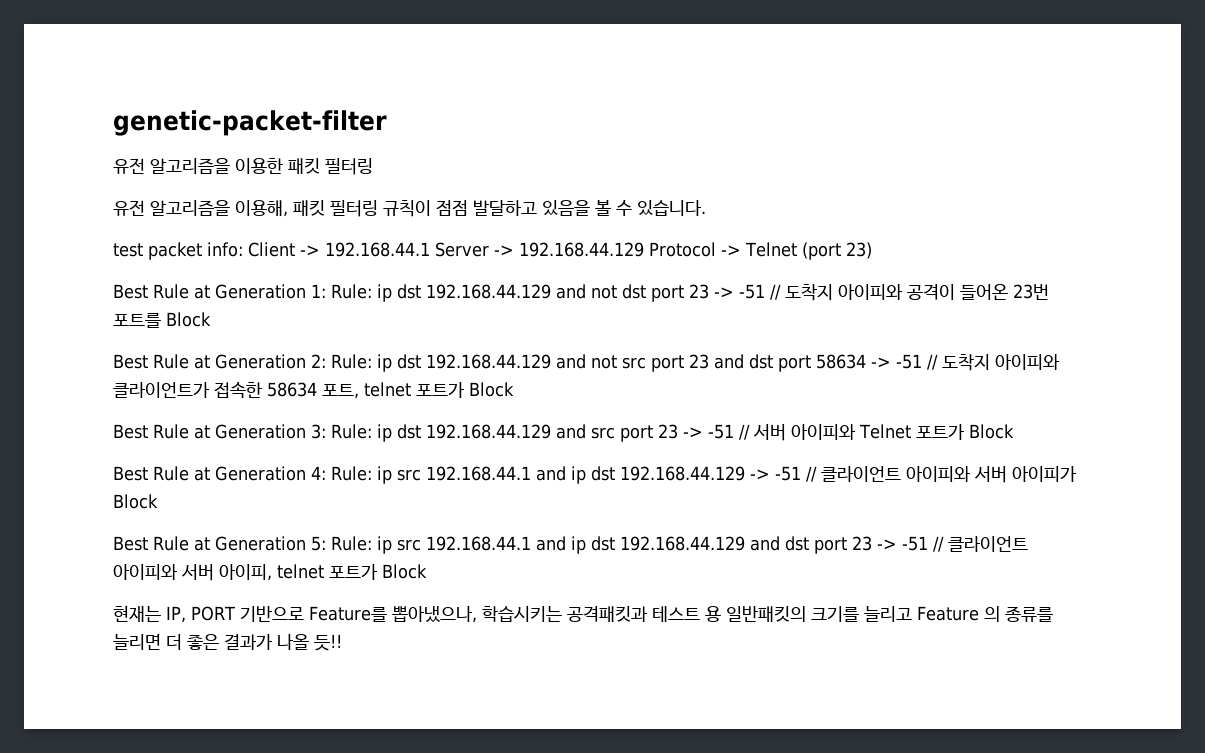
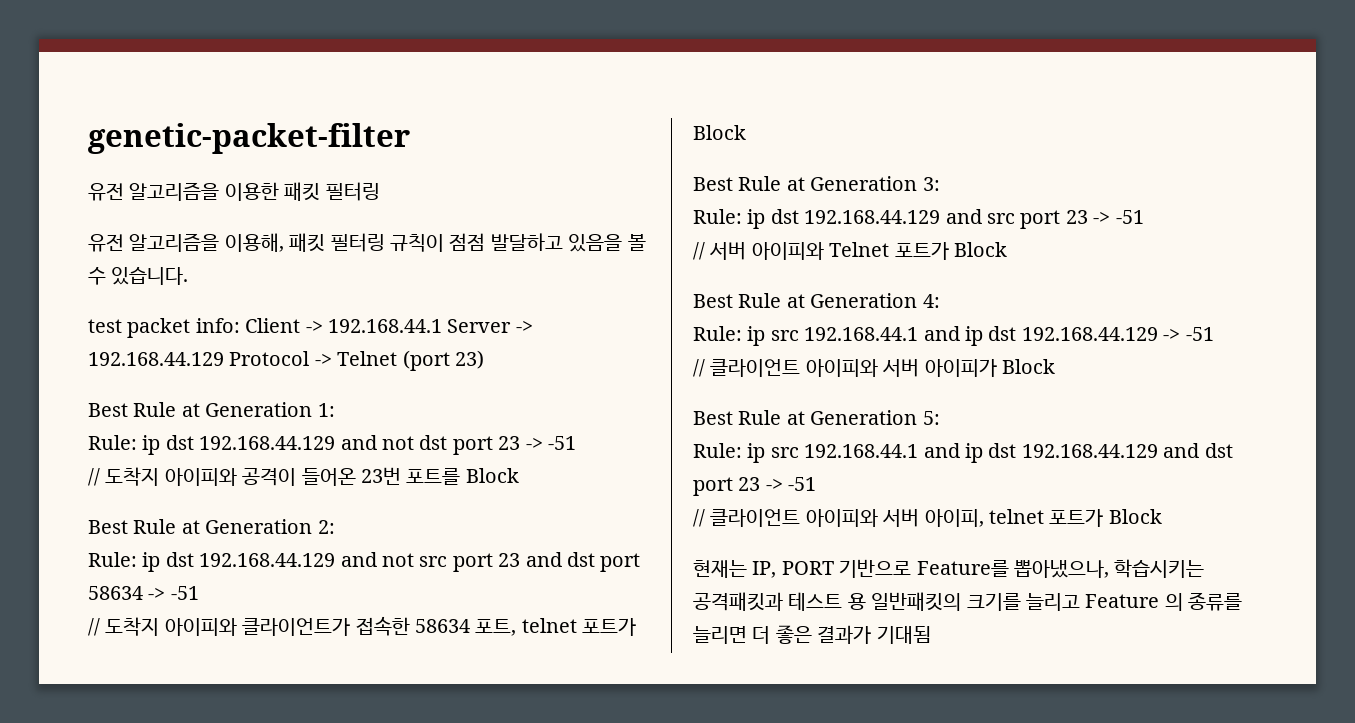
- Best Rule at Generation 1: Rule: ip dst 192.168.44.129 and not dst port 23 -> -51 // 도착지 아이피와 공격이 들어온 23번 포트를 Block
+ Best Rule at Generation 1:
+ Rule: ip dst 192.168.44.129 and not dst port 23 -> -51
+ // 도착지 아이피와 공격이 들어온 23번 포트를 Block
- Best Rule at Generation 2: Rule: ip dst 192.168.44.129 and not src port 23 and dst port 58634 -> -51 // 도착지 아이피와 클라이언트가 접속한 58634 포트, telnet 포트가 Block
+ Best Rule at Generation 2:
+ Rule: ip dst 192.168.44.129 and not src port 23 and dst port 58634 -> -51
+ // 도착지 아이피와 클라이언트가 접속한 58634 포트, telnet 포트가 Block
- Best Rule at Generation 3: Rule: ip dst 192.168.44.129 and src port 23 -> -51 // 서버 아이피와 Telnet 포트가 Block
+ Best Rule at Generation 3:
+ Rule: ip dst 192.168.44.129 and src port 23 -> -51
+ // 서버 아이피와 Telnet 포트가 Block
- Best Rule at Generation 4: Rule: ip src 192.168.44.1 and ip dst 192.168.44.129 -> -51 // 클라이언트 아이피와 서버 아이피가 Block
+ Best Rule at Generation 4:
+ Rule: ip src 192.168.44.1 and ip dst 192.168.44.129 -> -51
+ // 클라이언트 아이피와 서버 아이피가 Block
- Best Rule at Generation 5: Rule: ip src 192.168.44.1 and ip dst 192.168.44.129 and dst port 23 -> -51 // 클라이언트 아이피와 서버 아이피, telnet 포트가 Block
+ Best Rule at Generation 5:
+ Rule: ip src 192.168.44.1 and ip dst 192.168.44.129 and dst port 23 -> -51
+ // 클라이언트 아이피와 서버 아이피, telnet 포트가 Block
- 현재는 IP, PORT 기반으로 Feature를 뽑아냈으나, 학습시키는 공격패킷과 테스트 용 일반패킷의 크기를 늘리고 Feature 의 종류를 늘리면 더 좋은 결과가 나올 듯!!
+ 현재는 IP, PORT 기반으로 Feature를 뽑아냈으나, 학습시키는 공격패킷과 테스트 용 일반패킷의 크기를 늘리고 Feature 의 종류를 늘리면 더 좋은 결과가 기대됨

